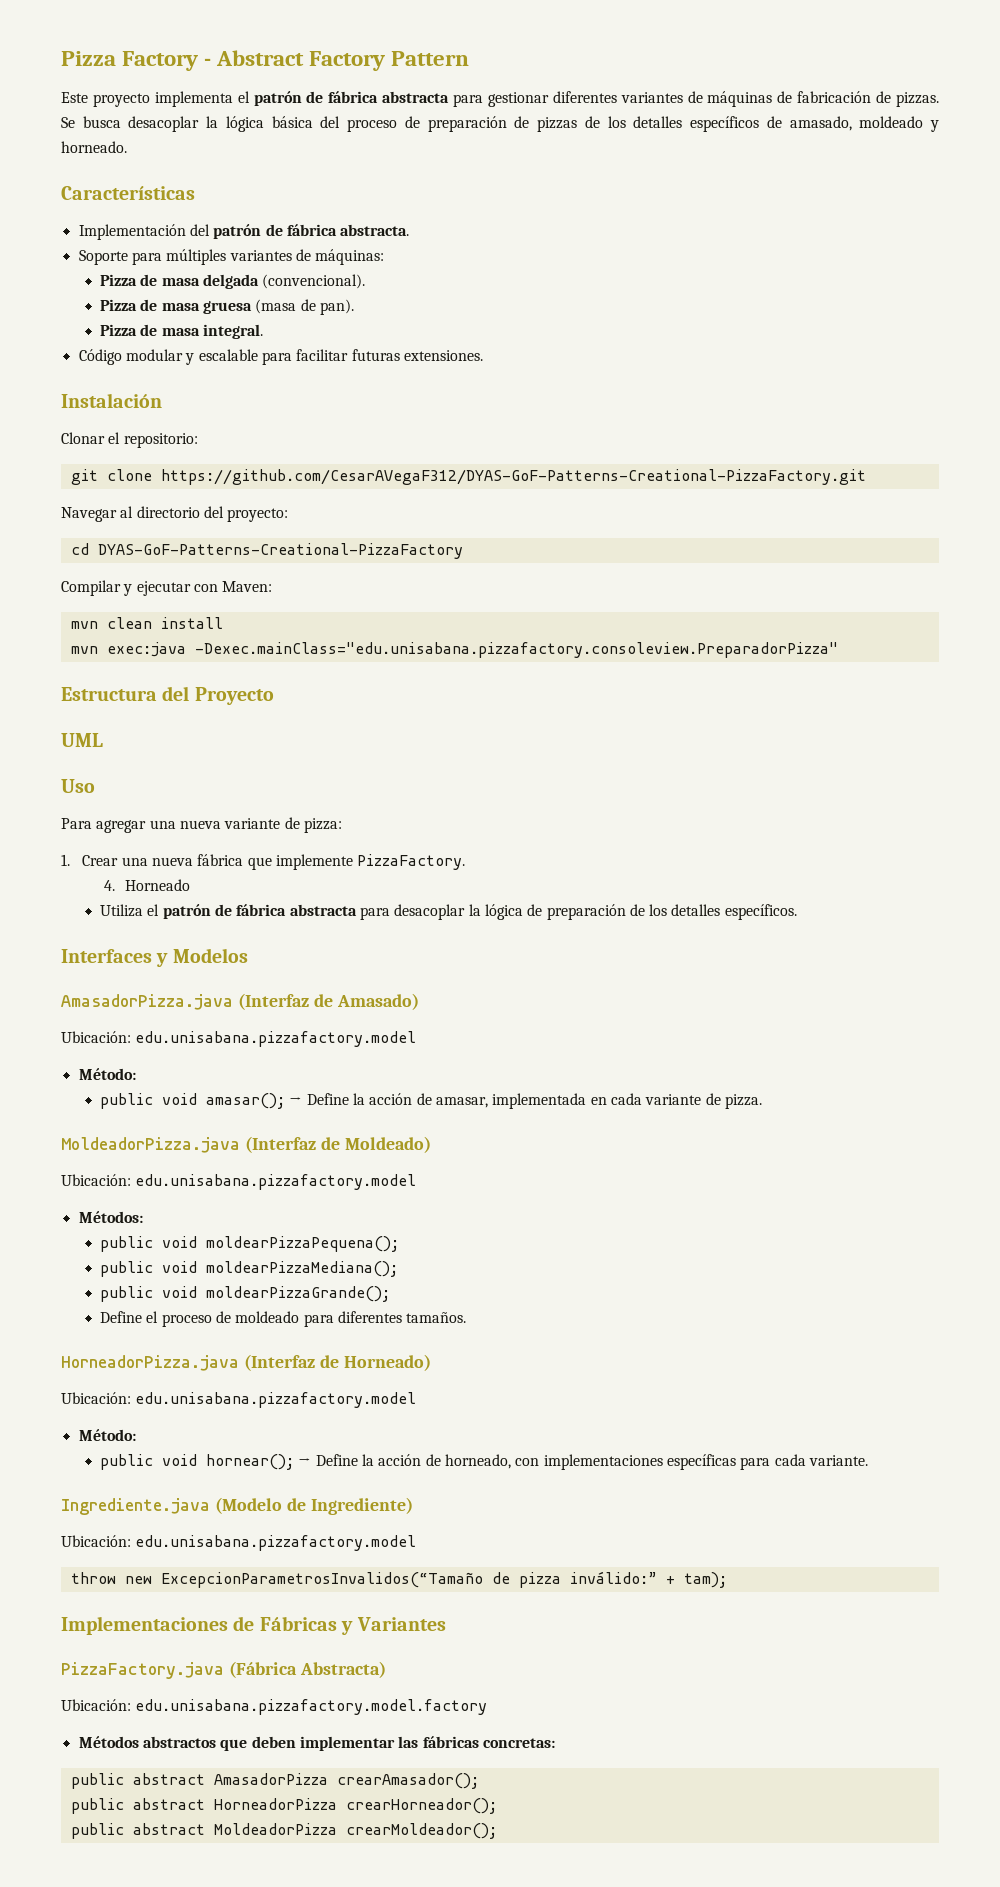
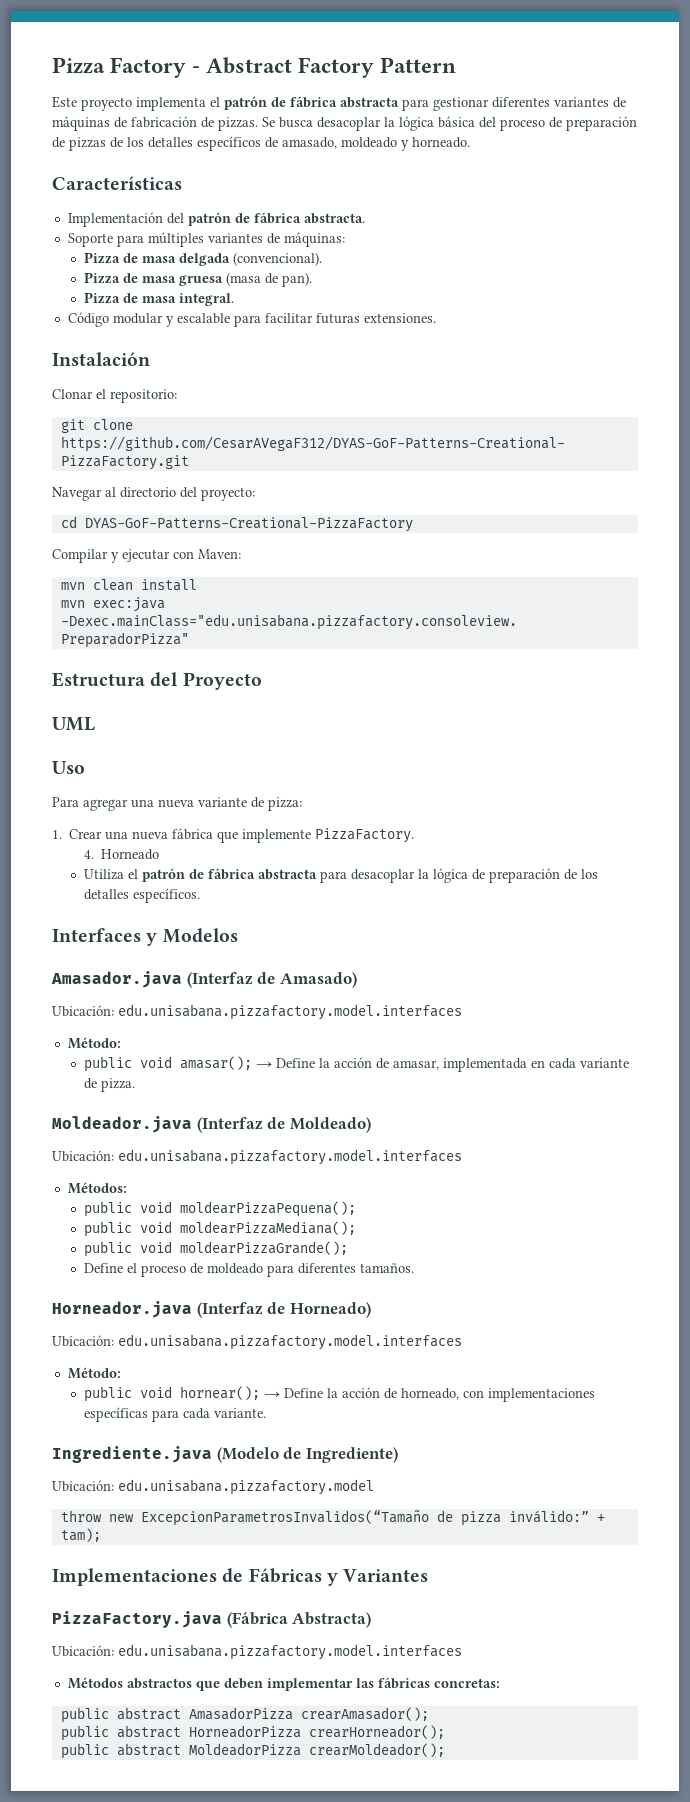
- AmasadorPizza.java (Interfaz de Amasado)
- Ubicación: edu.unisabana.pizzafactory.model
+ Amasador.java (Interfaz de Amasado)
+ Ubicación: edu.unisabana.pizzafactory.model.interfaces
- MoldeadorPizza.java (Interfaz de Moldeado)
- Ubicación: edu.unisabana.pizzafactory.model
+ Moldeador.java (Interfaz de Moldeado)
+ Ubicación: edu.unisabana.pizzafactory.model.interfaces
- HorneadorPizza.java (Interfaz de Horneado)
- Ubicación: edu.unisabana.pizzafactory.model
+ Horneador.java (Interfaz de Horneado)
+ Ubicación: edu.unisabana.pizzafactory.model.interfaces
  PizzaFactory.java (Fábrica Abstracta)
- Ubicación: edu.unisabana.pizzafactory.model.factory
+ Ubicación: edu.unisabana.pizzafactory.model.interfaces

